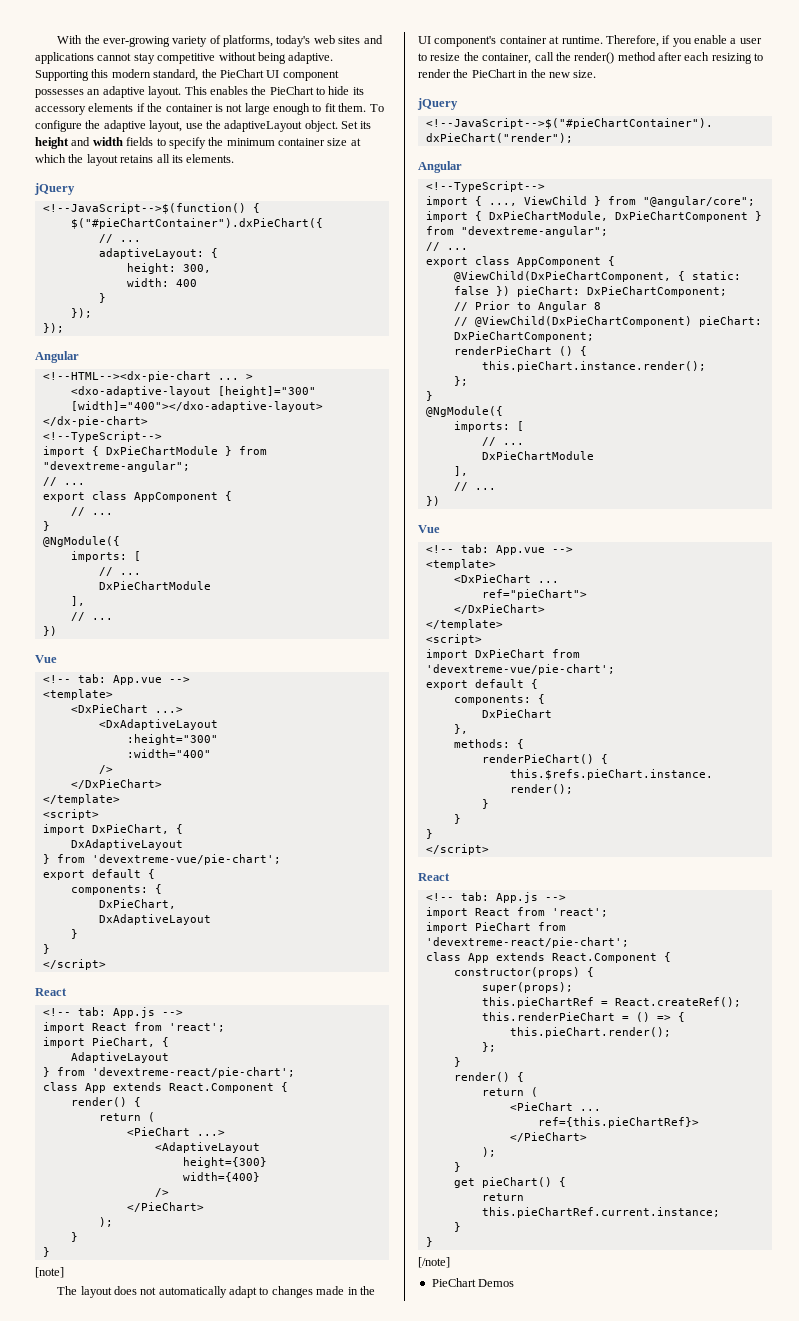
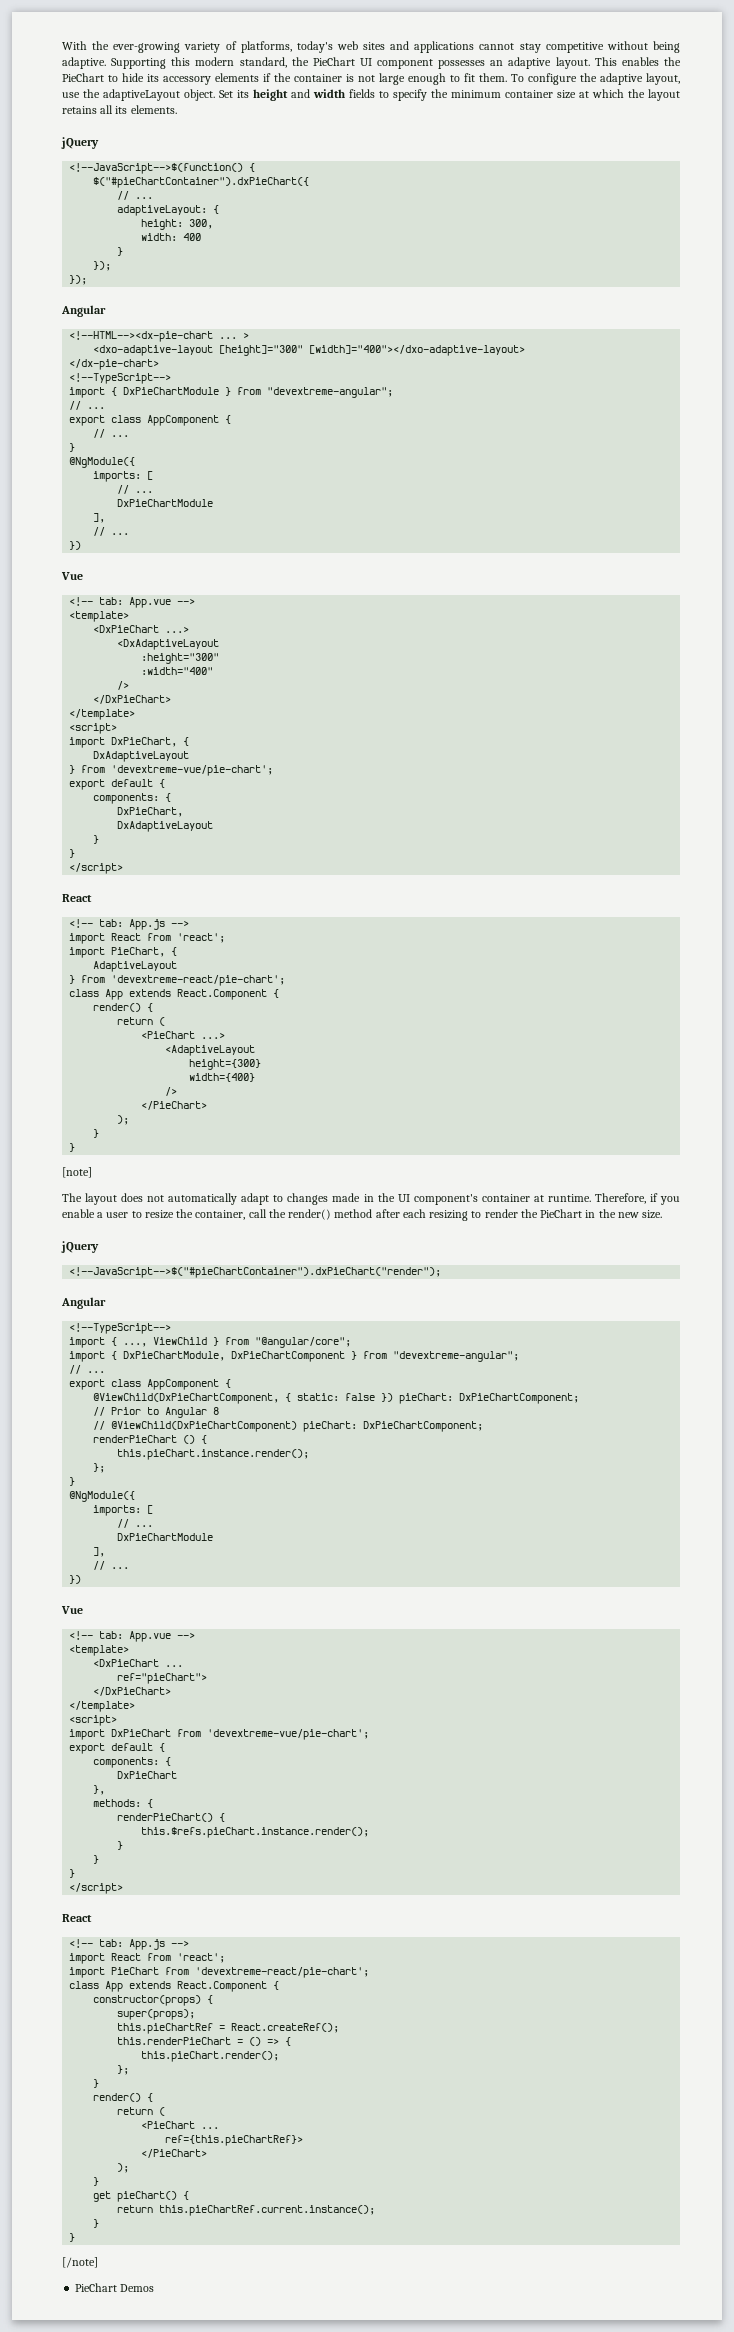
- return this.pieChartRef.current.instance;
+ return this.pieChartRef.current.instance();

